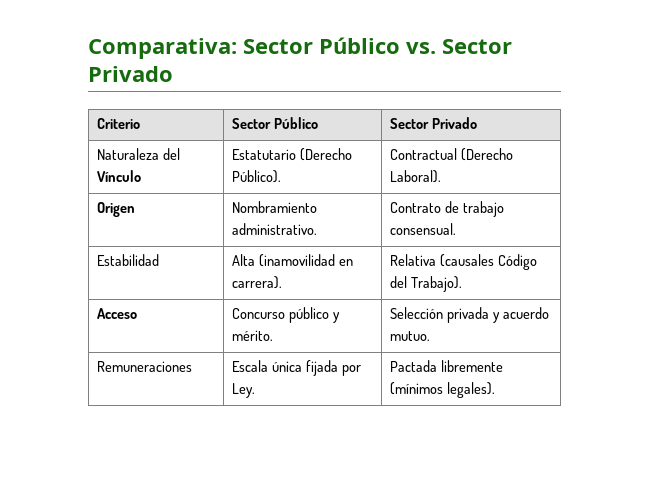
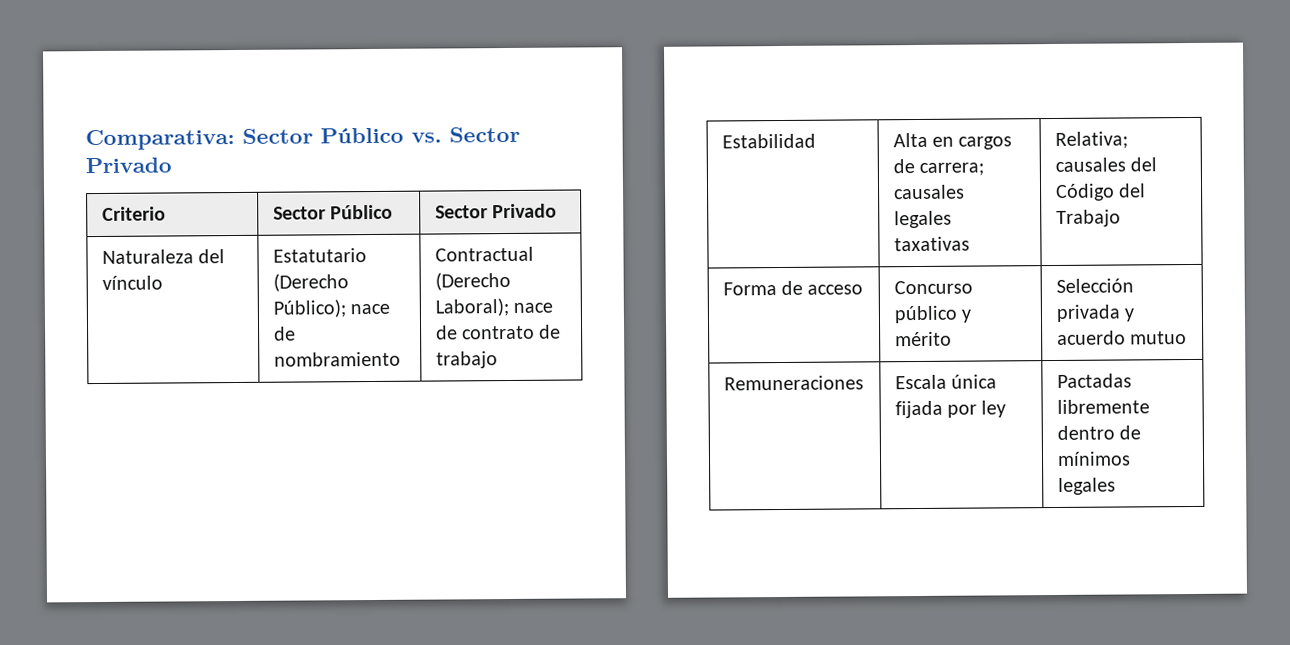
- Naturaleza del Vínculo | Estatutario (Derecho Público). | Contractual (Derecho Laboral).
- Origen | Nombramiento administrativo. | Contrato de trabajo consensual.
+ Naturaleza del vínculo | Estatutario (Derecho Público); nace de nombramiento | Contractual (Derecho Laboral); nace de contrato de trabajo
- Estabilidad | Alta (inamovilidad en carrera). | Relativa (causales Código del Trabajo).
- Acceso | Concurso público y mérito. | Selección privada y acuerdo mutuo.
+ Estabilidad | Alta en cargos de carrera; causales legales taxativas | Relativa; causales del Código del Trabajo
+ Forma de acceso | Concurso público y mérito | Selección privada y acuerdo mutuo
- Remuneraciones | Escala única fijada por Ley. | Pactada libremente (mínimos legales).
+ Remuneraciones | Escala única fijada por ley | Pactadas libremente dentro de mínimos legales

